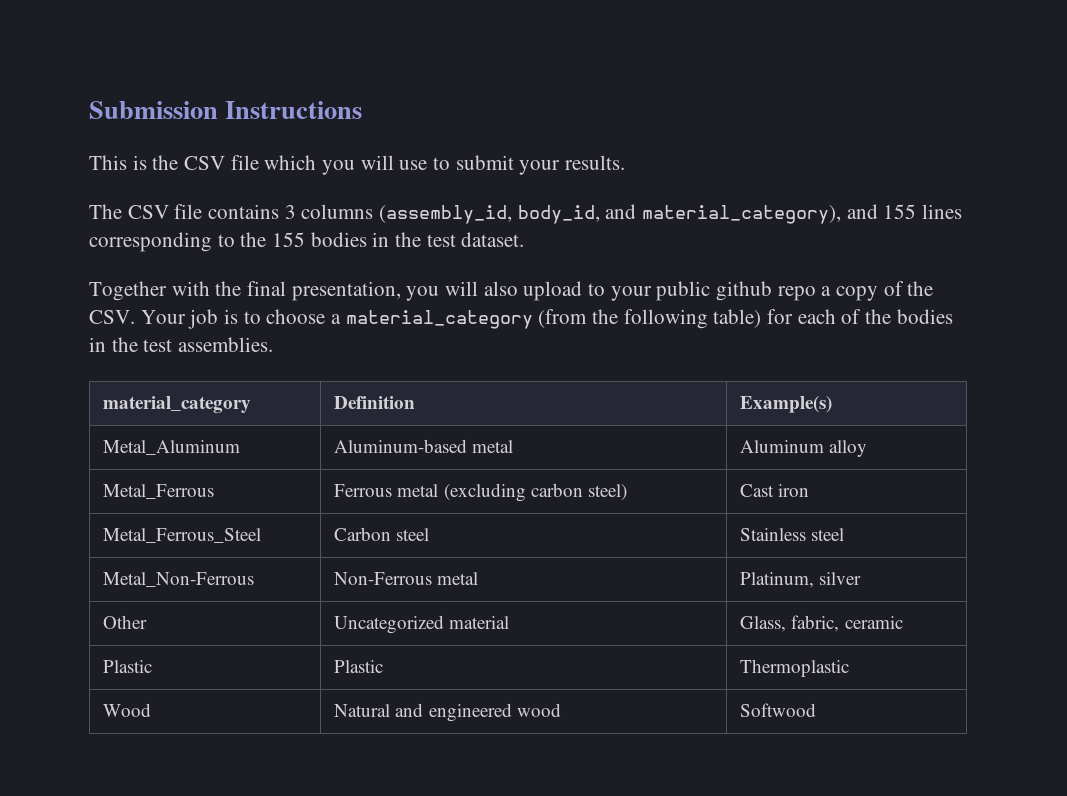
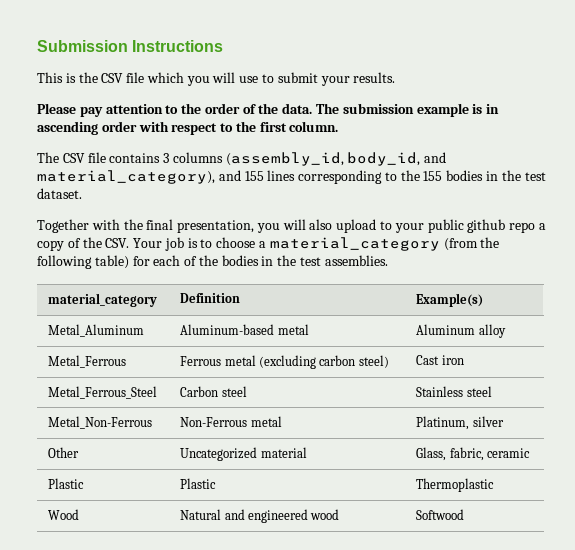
+ Please pay attention to the order of the data. The submission example is in ascending order with respect to the first column.

